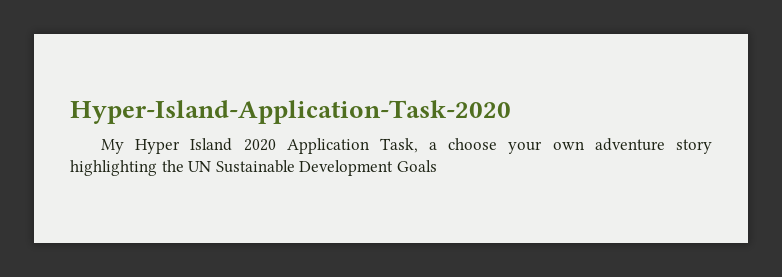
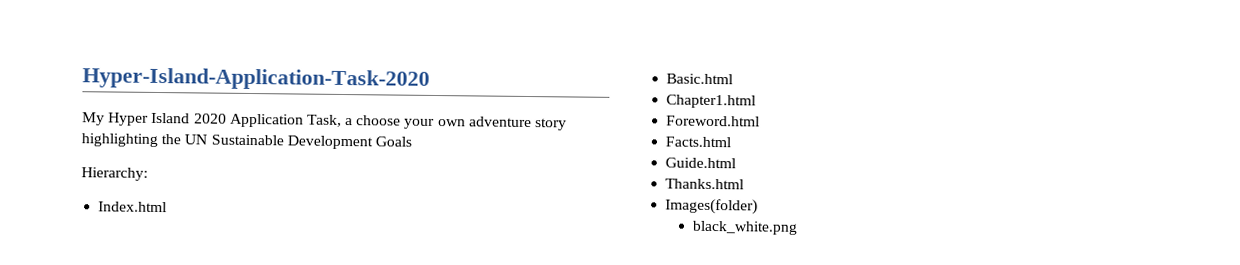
+ Hierarchy:
+ Index.html
+ Basic.html
+ Chapter1.html
+ Foreword.html
+ Facts.html
+ Guide.html
+ Thanks.html
+ Images(folder)
+ black_white.png

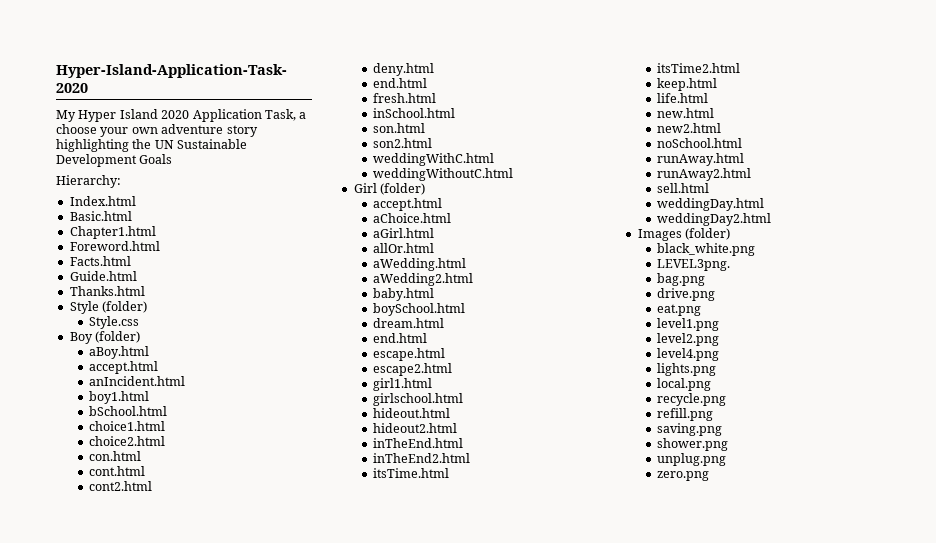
- Images(folder)
+ Style (folder)
+ Style.css
+ Boy (folder)
+ aBoy.html
+ accept.html
+ anIncident.html
+ boy1.html
+ bSchool.html
+ choice1.html
+ choice2.html
+ con.html
+ cont.html
+ cont2.html
+ deny.html
+ end.html
+ fresh.html
+ inSchool.html
+ son.html
+ son2.html
+ weddingWithC.html
+ weddingWithoutC.html
+ Girl (folder)
+ accept.html
+ aChoice.html
+ aGirl.html
+ allOr.html
+ aWedding.html
+ aWedding2.html
+ baby.html
+ boySchool.html
+ dream.html
+ end.html
+ escape.html
+ escape2.html
+ girl1.html
+ girlschool.html
+ hideout.html
+ hideout2.html
+ inTheEnd.html
+ inTheEnd2.html
+ itsTime.html
+ itsTime2.html
+ keep.html
+ life.html
+ new.html
+ new2.html
+ noSchool.html
+ runAway.html
+ runAway2.html
+ sell.html
+ weddingDay.html
+ weddingDay2.html
+ Images (folder)
  black_white.png
+ LEVEL3png.
+ bag.png
+ drive.png
+ eat.png
+ level1.png
+ level2.png
+ level4.png
+ lights.png
+ local.png
+ recycle.png
+ refill.png
+ saving.png
+ shower.png
+ unplug.png
+ zero.png

